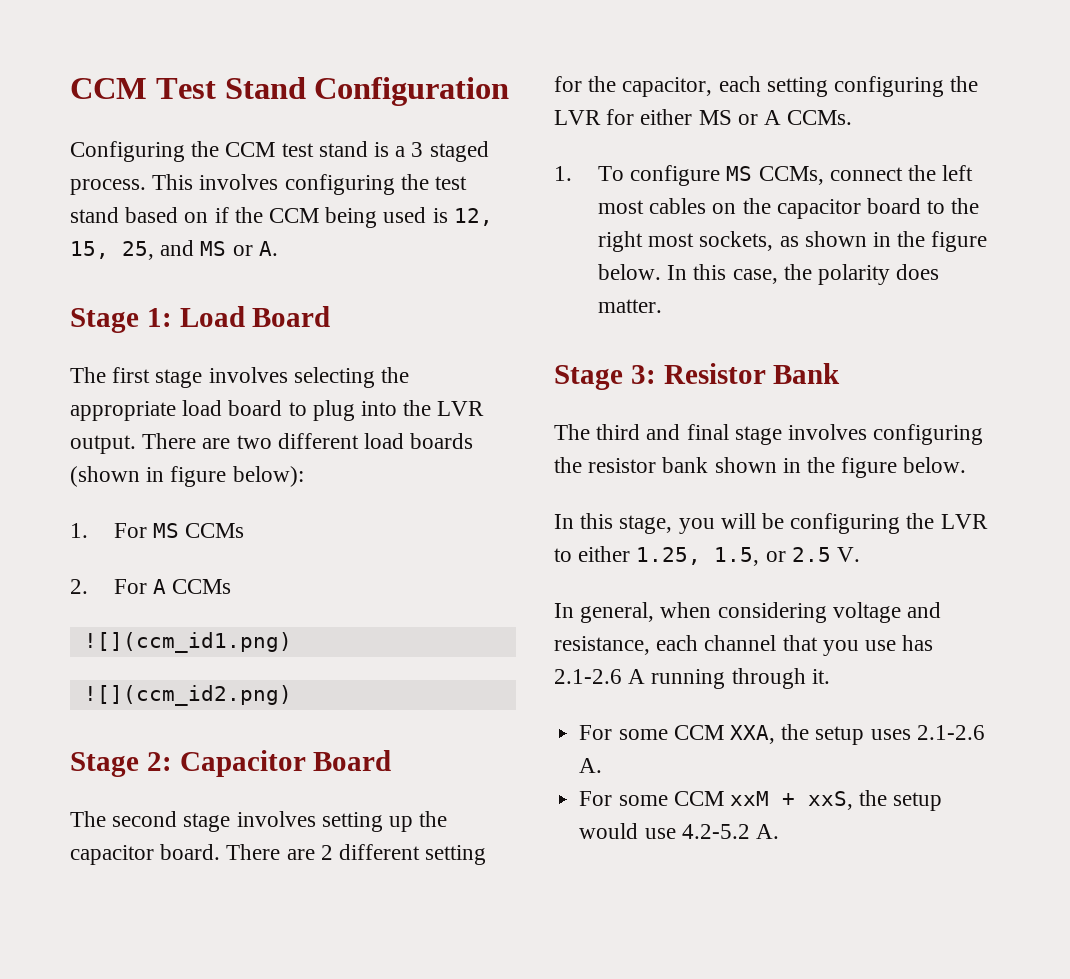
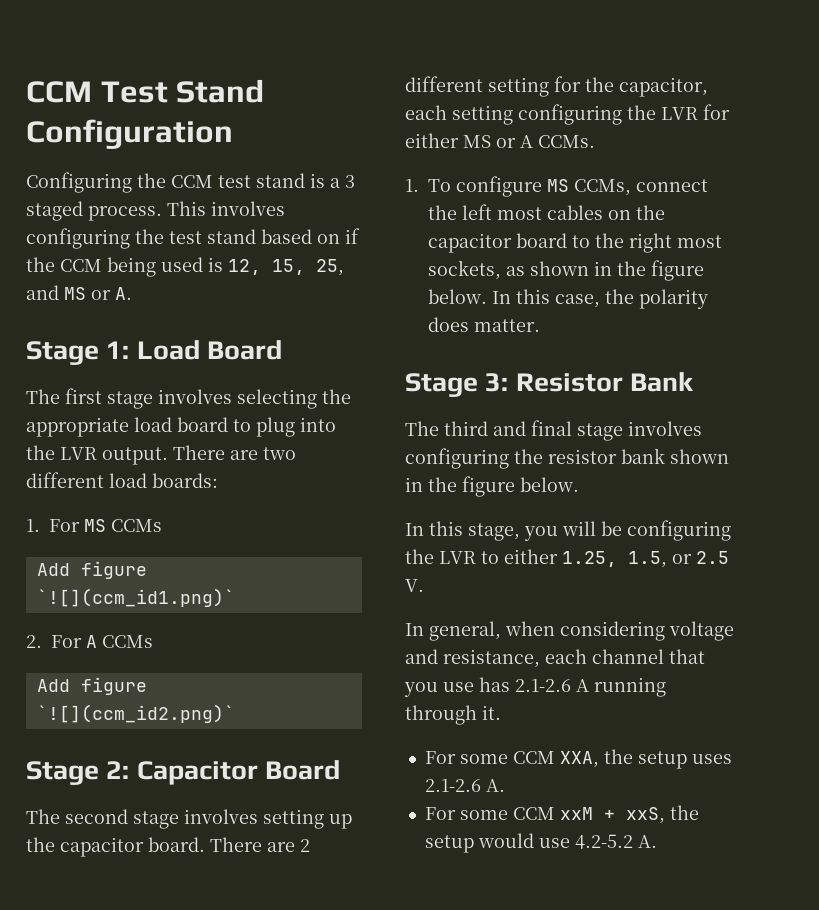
- There are two different load boards (shown in figure below):
+ There are two different load boards:
+ Add figure `![](ccm_id1.png)`
- ![](ccm_id1.png)
- ![](ccm_id2.png)
+ Add figure `![](ccm_id2.png)`

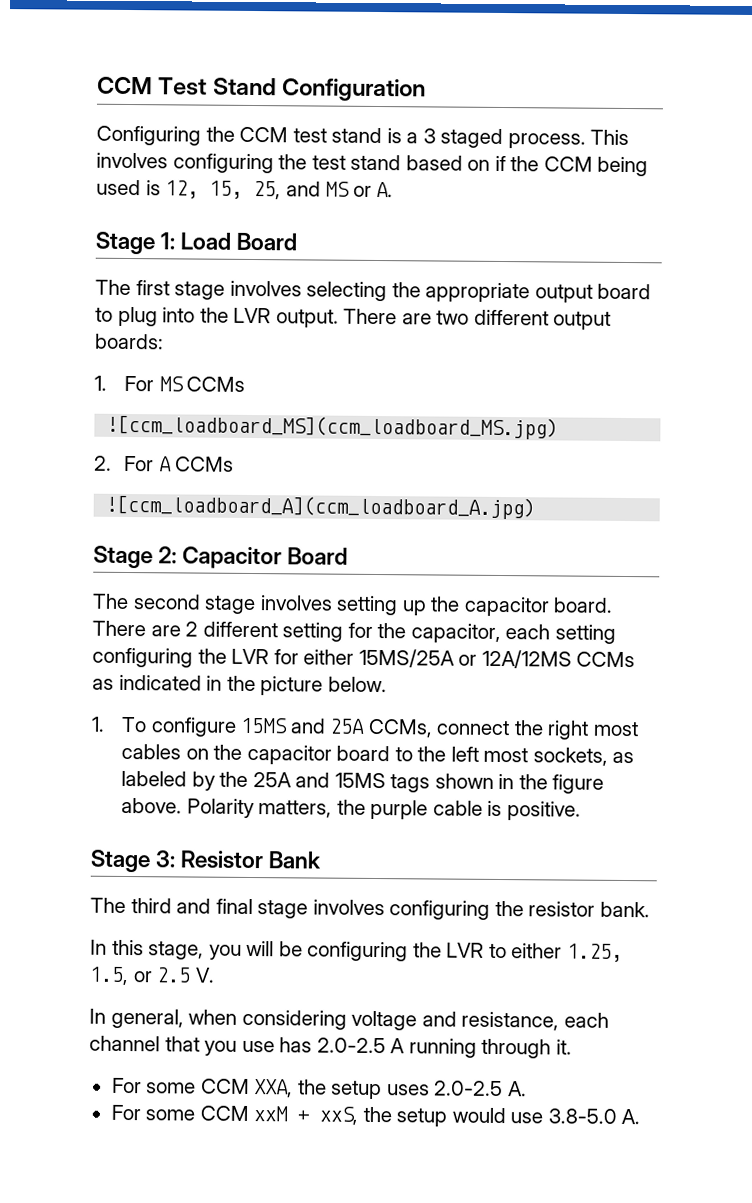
- The first stage involves selecting the appropriate load board to plug into the LVR output.
+ The first stage involves selecting the appropriate output board to plug into the LVR output.
- There are two different load boards:
+ There are two different output boards:
- Add figure `![](ccm_id1.png)`
+ ![ccm_loadboard_MS](ccm_loadboard_MS.jpg)
- Add figure `![](ccm_id2.png)`
+ ![ccm_loadboard_A](ccm_loadboard_A.jpg)
- There are 2 different setting for the capacitor, each setting configuring the LVR for either MS or A CCMs.
+ There are 2 different setting for the capacitor, each setting configuring the LVR for either 15MS/25A or 12A/12MS CCMs as indicated in the picture below.
- 1. To configure MS CCMs, connect the left most cables on the capacitor board to the right most sockets, as shown in the figure below. In this case, the polarity does matter.
+ 1. To configure 15MS and 25A CCMs, connect the right most cables on the capacitor board to the left most sockets, as labeled by the 25A and 15MS tags shown in the figure above. Polarity matters, the purple cable is positive.
- The third and final stage involves configuring the resistor bank shown in the figure below.
+ The third and final stage involves configuring the resistor bank.
- In general, when considering voltage and resistance, each channel that you use has 2.1-2.6 A running through it.
+ In general, when considering voltage and resistance, each channel that you use has 2.0-2.5 A running through it.
- For some CCM XXA, the setup uses 2.1-2.6 A.
+ For some CCM XXA, the setup uses 2.0-2.5 A.
- For some CCM xxM + xxS, the setup would use 4.2-5.2 A.
+ For some CCM xxM + xxS, the setup would use 3.8-5.0 A.

